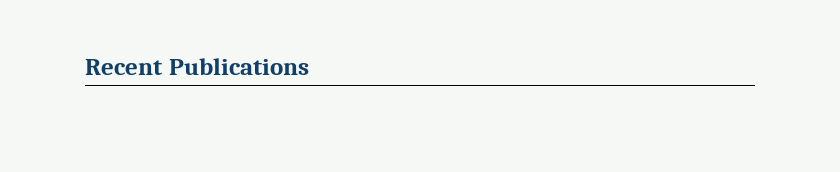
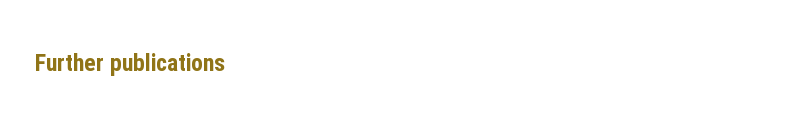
- Recent Publications
+ Further publications

